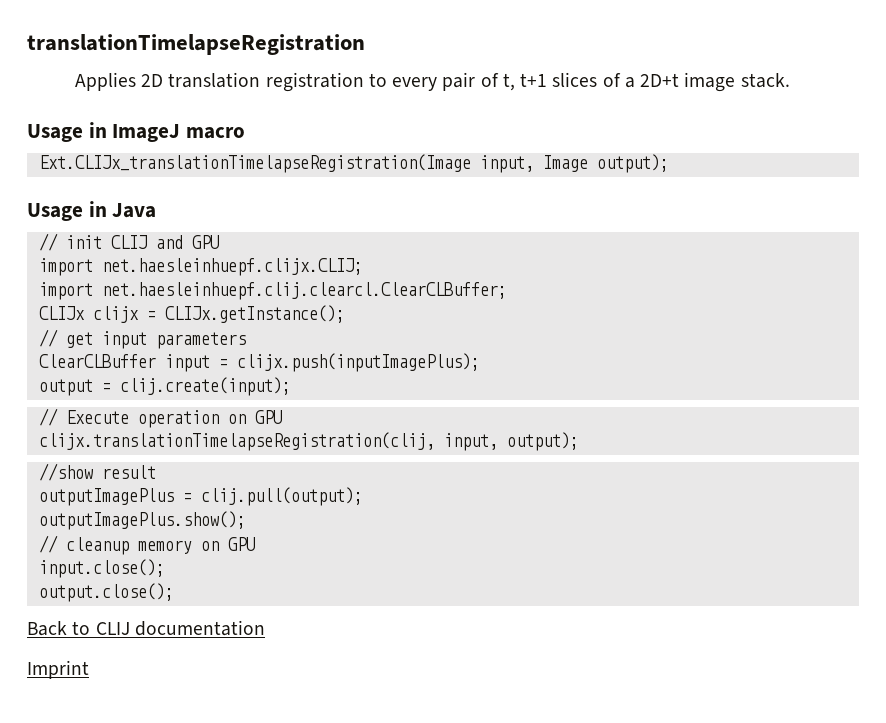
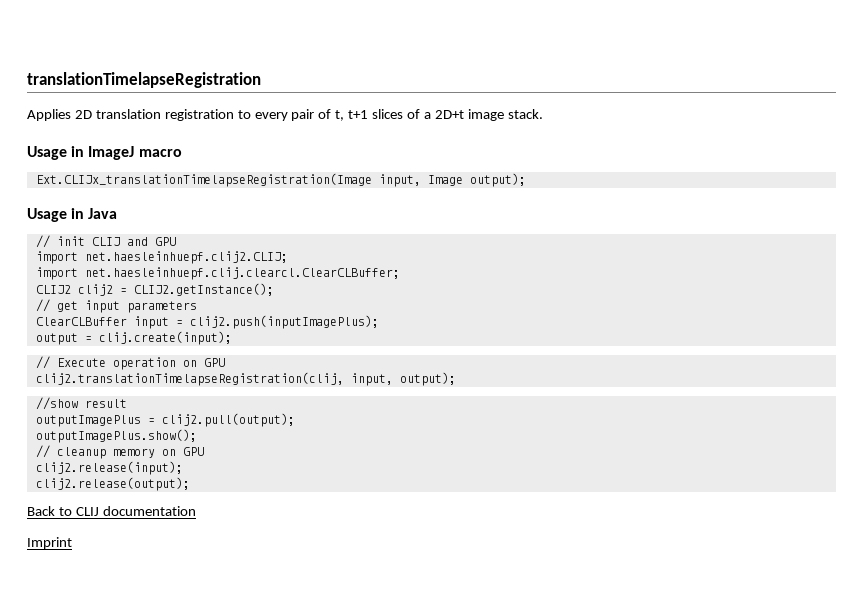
- import net.haesleinhuepf.clijx.CLIJ;
+ import net.haesleinhuepf.clij2.CLIJ;
- CLIJx clijx = CLIJx.getInstance();
+ CLIJ2 clij2 = CLIJ2.getInstance();
- ClearCLBuffer input = clijx.push(inputImagePlus);
+ ClearCLBuffer input = clij2.push(inputImagePlus);
- clijx.translationTimelapseRegistration(clij, input, output);
+ clij2.translationTimelapseRegistration(clij, input, output);
- outputImagePlus = clij.pull(output);
+ outputImagePlus = clij2.pull(output);
- input.close();
- output.close();
+ clij2.release(input);
+ clij2.release(output);

